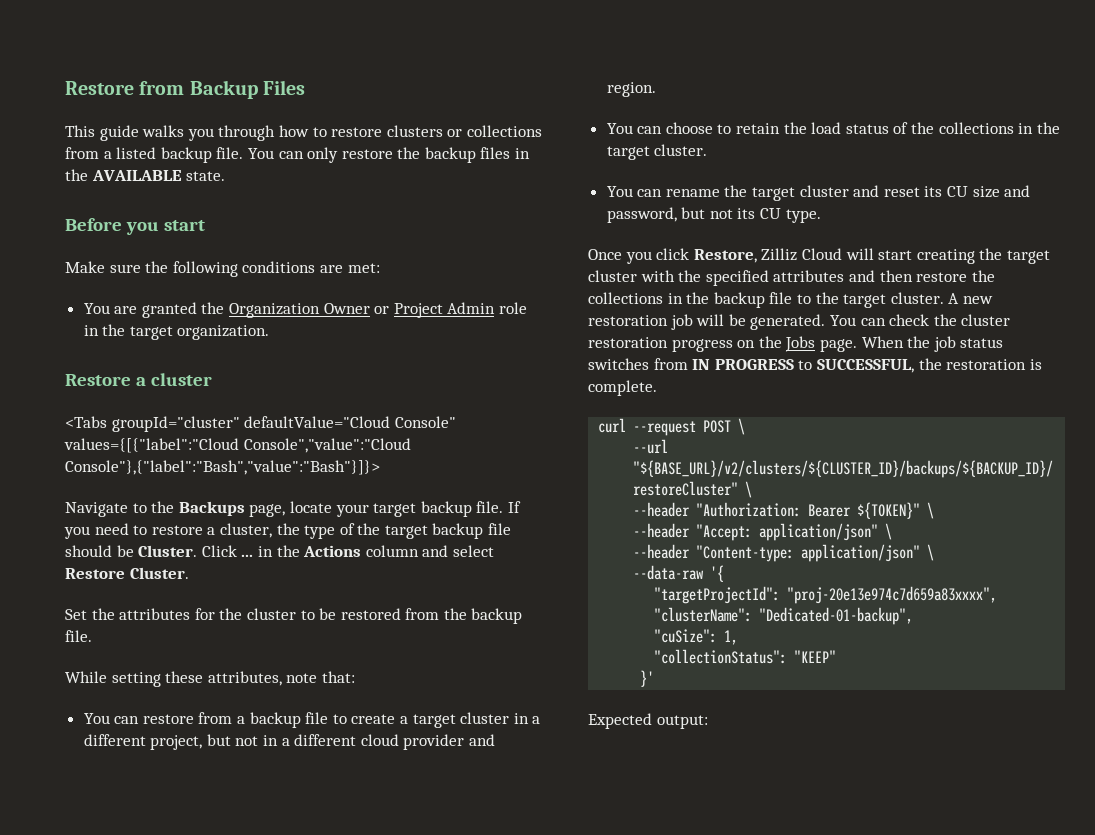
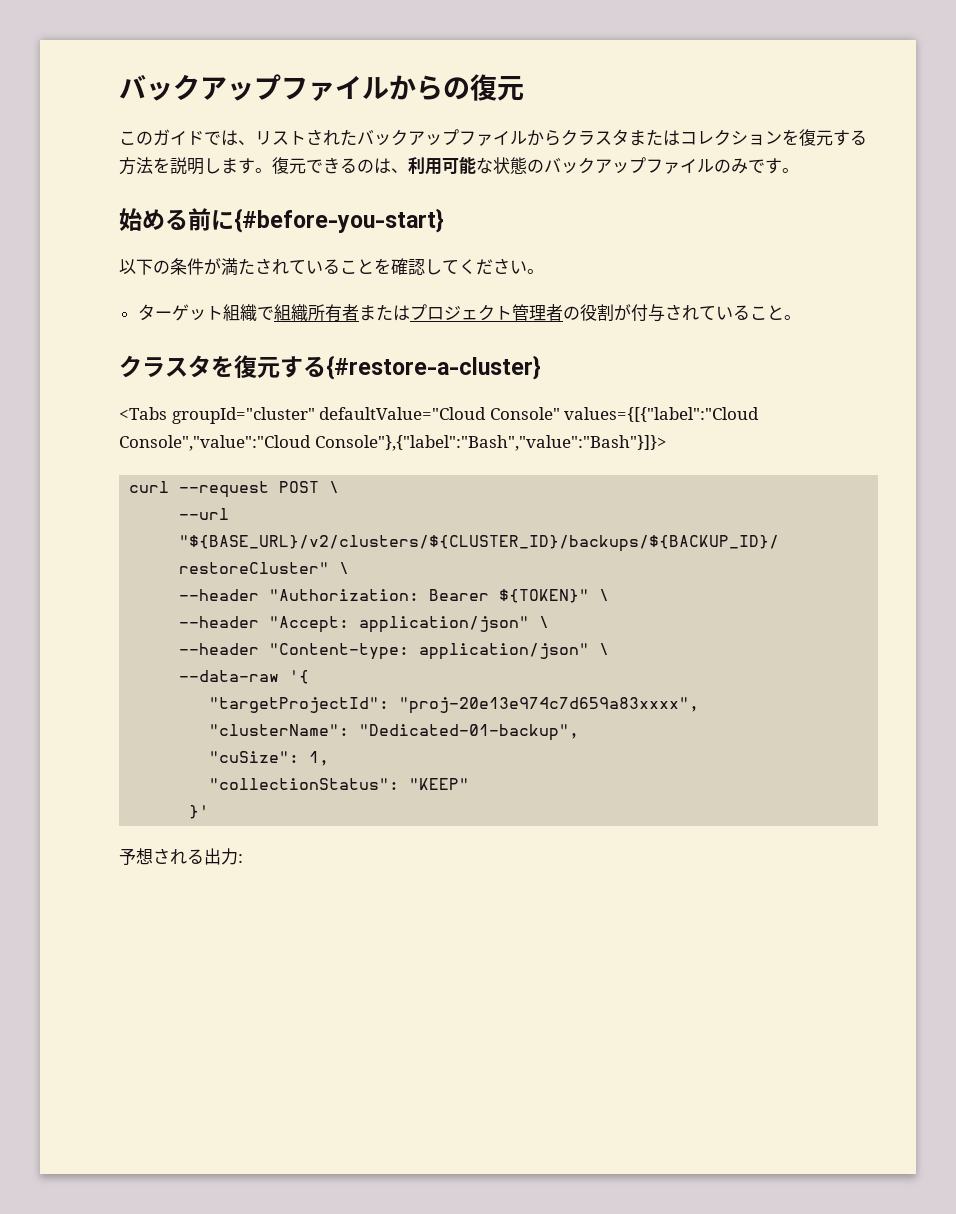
- Restore from Backup Files
- This guide walks you through how to restore clusters or collections from a listed backup file. You can only restore the backup files in the AVAILABLE state.
- Before you start
- Make sure the following conditions are met:
- You are granted the Organization Owner or Project Admin role in the target organization.
- Restore a cluster
+ バックアップファイルからの復元
+ このガイドでは、リストされたバックアップファイルからクラスタまたはコレクションを復元する方法を説明します。復元できるのは、利用可能な状態のバックアップファイルのみです。
+ 始める前に{#before-you-start}
+ 以下の条件が満たされていることを確認してください。
+ ターゲット組織で組織所有者またはプロジェクト管理者の役割が付与されていること。
+ クラスタを復元する{#restore-a-cluster}
- Navigate to the Backups page, locate your target backup file. If you need to restore a cluster, the type of the target backup file should be Cluster. Click ... in the Actions column and select Restore Cluster.
- Set the attributes for the cluster to be restored from the backup file.
- While setting these attributes, note that:
- You can restore from a backup file to create a target cluster in a different project, but not in a different cloud provider and region.
- You can choose to retain the load status of the collections in the target cluster.
- You can rename the target cluster and reset its CU size and password, but not its CU type.
- Once you click Restore, Zilliz Cloud will start creating the target cluster with the specified attributes and then restore the collections in the backup file to the target cluster. A new restoration job will be generated. You can check the cluster restoration progress on the Jobs page. When the job status switches from IN PROGRESS to SUCCESSFUL, the restoration is complete.
- Expected output:
+ 予想される出力:

